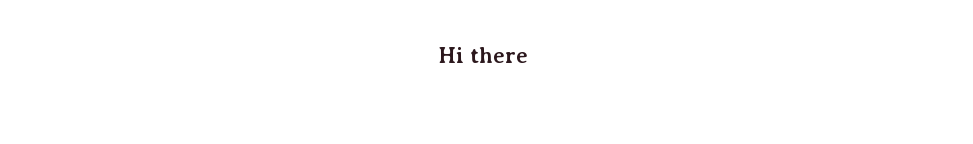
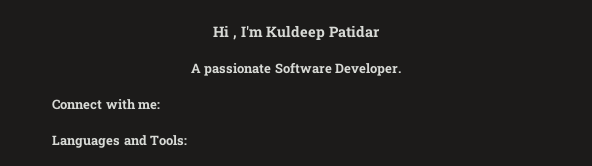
- Hi there
+ Hi , I'm Kuldeep Patidar
+ A passionate Software Developer.
+ Connect with me:
+ Languages and Tools:

